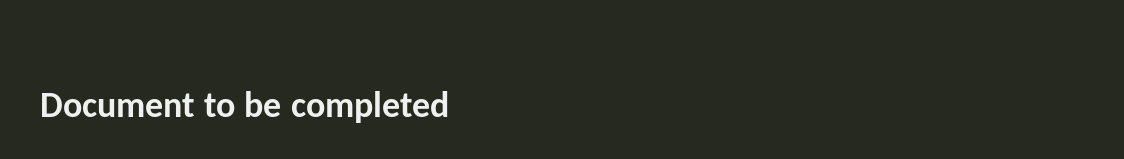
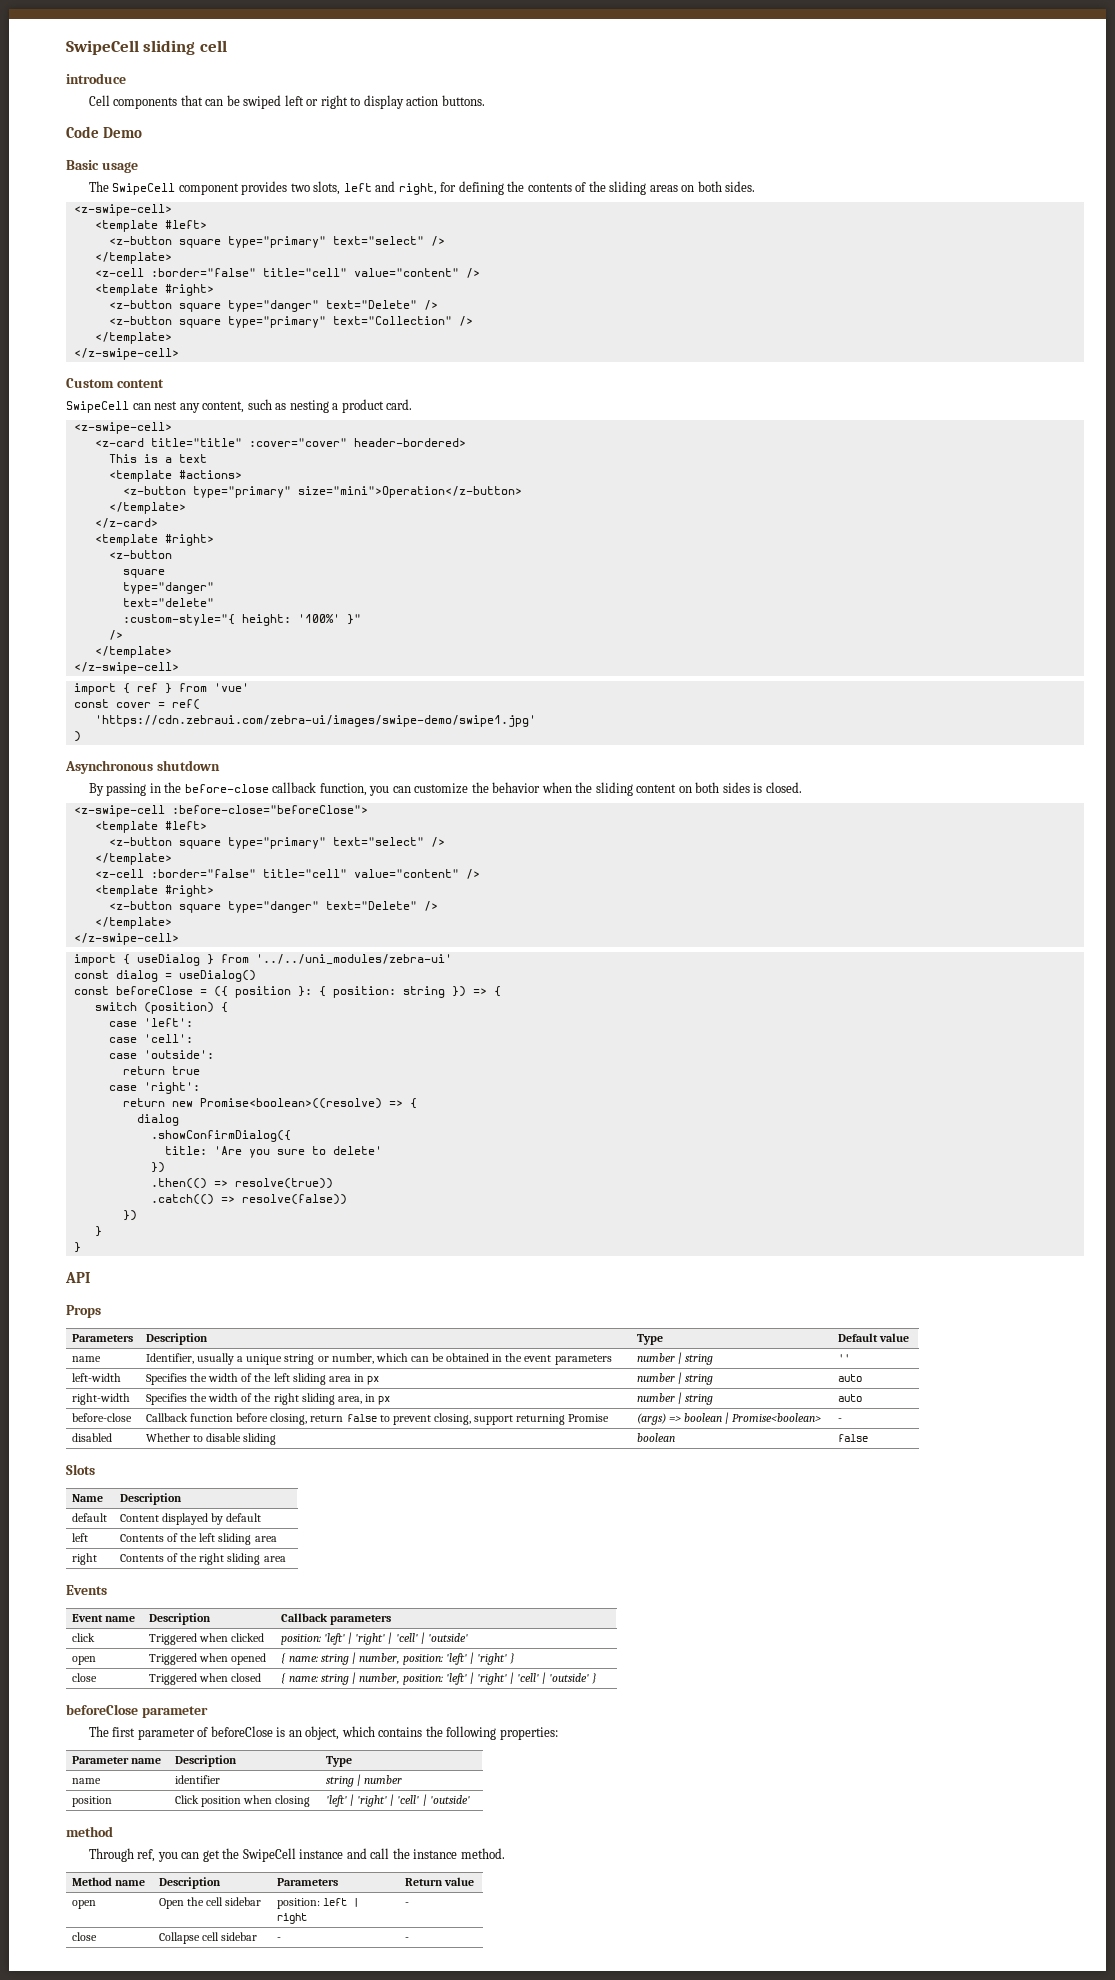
- Document to be completed
+ SwipeCell sliding cell
+ introduce
+ Cell components that can be swiped left or right to display action buttons.
+ Code Demo
+ Basic usage
+ The SwipeCell component provides two slots, left and right, for defining the contents of the sliding areas on both sides.
+ <z-swipe-cell>
+ <template #left>
+ <z-button square type="primary" text="select" />
+ </template>
+ <z-cell :border="false" title="cell" value="content" />
+ <template #right>
+ <z-button square type="danger" text="Delete" />
+ <z-button square type="primary" text="Collection" />
+ </template>
+ </z-swipe-cell>
+ Custom content
+ SwipeCell can nest any content, such as nesting a product card.
+ <z-swipe-cell>
+ <z-card title="title" :cover="cover" header-bordered>
+ This is a text
+ <template #actions>
+ <z-button type="primary" size="mini">Operation</z-button>
+ </template>
+ </z-card>
+ <template #right>
+ <z-button
+ square
+ type="danger"
+ text="delete"
+ :custom-style="{ height: '100%' }"
+ />
+ </template>
+ </z-swipe-cell>
+ import { ref } from 'vue'
+ const cover = ref(
+ 'https://cdn.zebraui.com/zebra-ui/images/swipe-demo/swipe1.jpg'
+ )
+ Asynchronous shutdown
+ By passing in the before-close callback function, you can customize the behavior when the sliding content on both sides is closed.
+ <z-swipe-cell :before-close="beforeClose">
+ <template #left>
+ <z-button square type="primary" text="select" />
+ </template>
+ <z-cell :border="false" title="cell" value="content" />
+ <template #right>
+ <z-button square type="danger" text="Delete" />
+ </template>
+ </z-swipe-cell>
+ import { useDialog } from '../../uni_modules/zebra-ui'
+ const dialog = useDialog()
+ const beforeClose = ({ position }: { position: string }) => {
+ switch (position) {
+ case 'left':
+ case 'cell':
+ case 'outside':
+ return true
+ case 'right':
+ return new Promise<boolean>((resolve) => {
+ dialog
+ .showConfirmDialog({
+ title: 'Are you sure to delete'
+ })
+ .then(() => resolve(true))
+ .catch(() => resolve(false))
+ })
+ }
+ }
+ API
+ Props
+ Parameters | Description | Type | Default value
+ name | Identifier, usually a unique string or number, which can be obtained in the event parameters | number | string | ''
+ left-width | Specifies the width of the left sliding area in px | number | string | auto
+ right-width | Specifies the width of the right sliding area, in px | number | string | auto
+ before-close | Callback function before closing, return false to prevent closing, support returning Promise | (args) => boolean | Promise<boolean> | -
+ disabled | Whether to disable sliding | boolean | false
+ Slots
+ Name | Description
+ default | Content displayed by default
+ left | Contents of the left sliding area
+ right | Contents of the right sliding area
+ Events
+ Event name | Description | Callback parameters
+ click | Triggered when clicked | position: 'left' | 'right' | 'cell' | 'outside'
+ open | Triggered when opened | { name: string | number, position: 'left' | 'right' }
+ close | Triggered when closed | { name: string | number, position: 'left' | 'right' | 'cell' | 'outside' }
+ beforeClose parameter
+ The first parameter of beforeClose is an object, which contains the following properties:
+ Parameter name | Description | Type
+ name | identifier | string | number
+ position | Click position when closing | 'left' | 'right' | 'cell' | 'outside'
+ method
+ Through ref, you can get the SwipeCell instance and call the instance method.
+ Method name | Description | Parameters | Return value
+ open | Open the cell sidebar | position: left | right | -
+ close | Collapse cell sidebar | - | -

